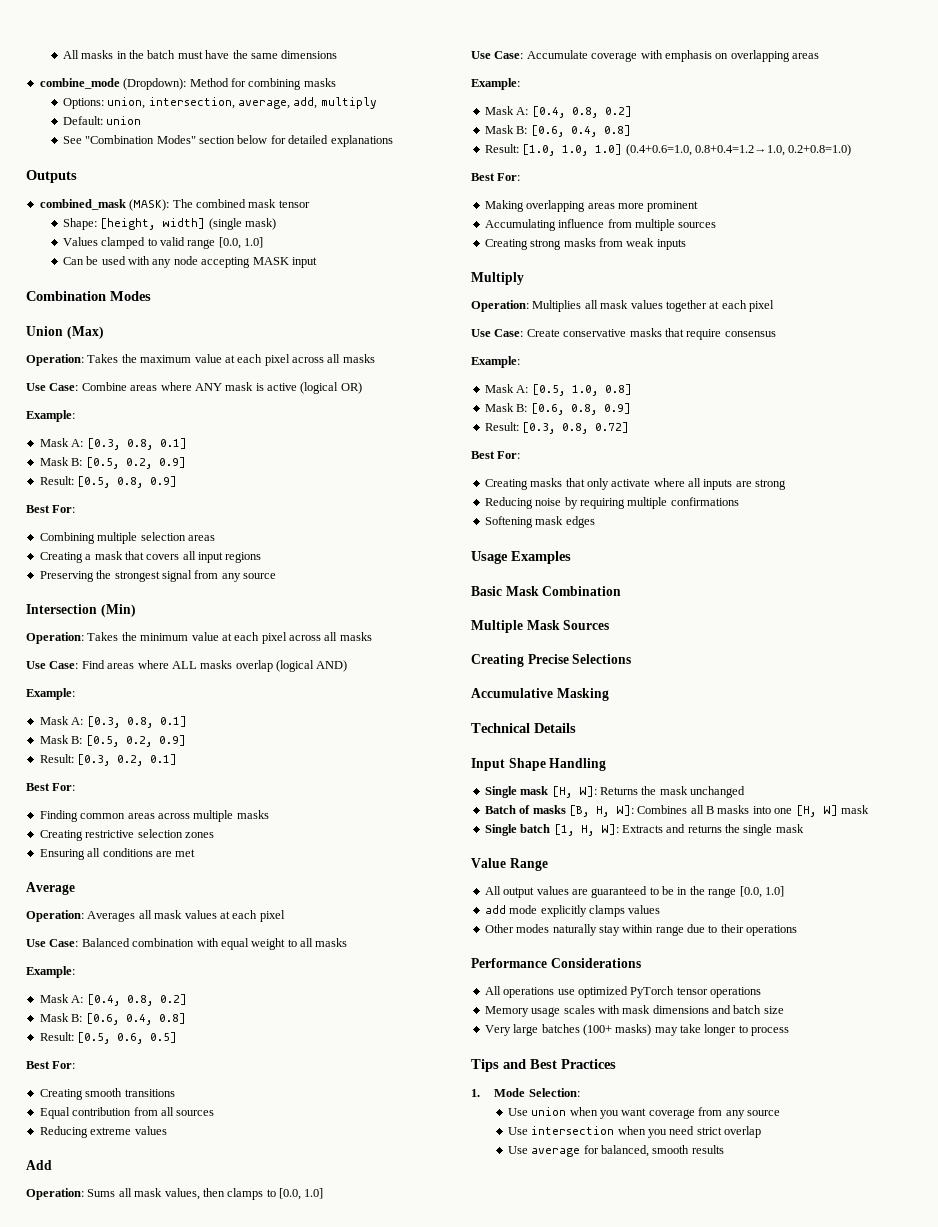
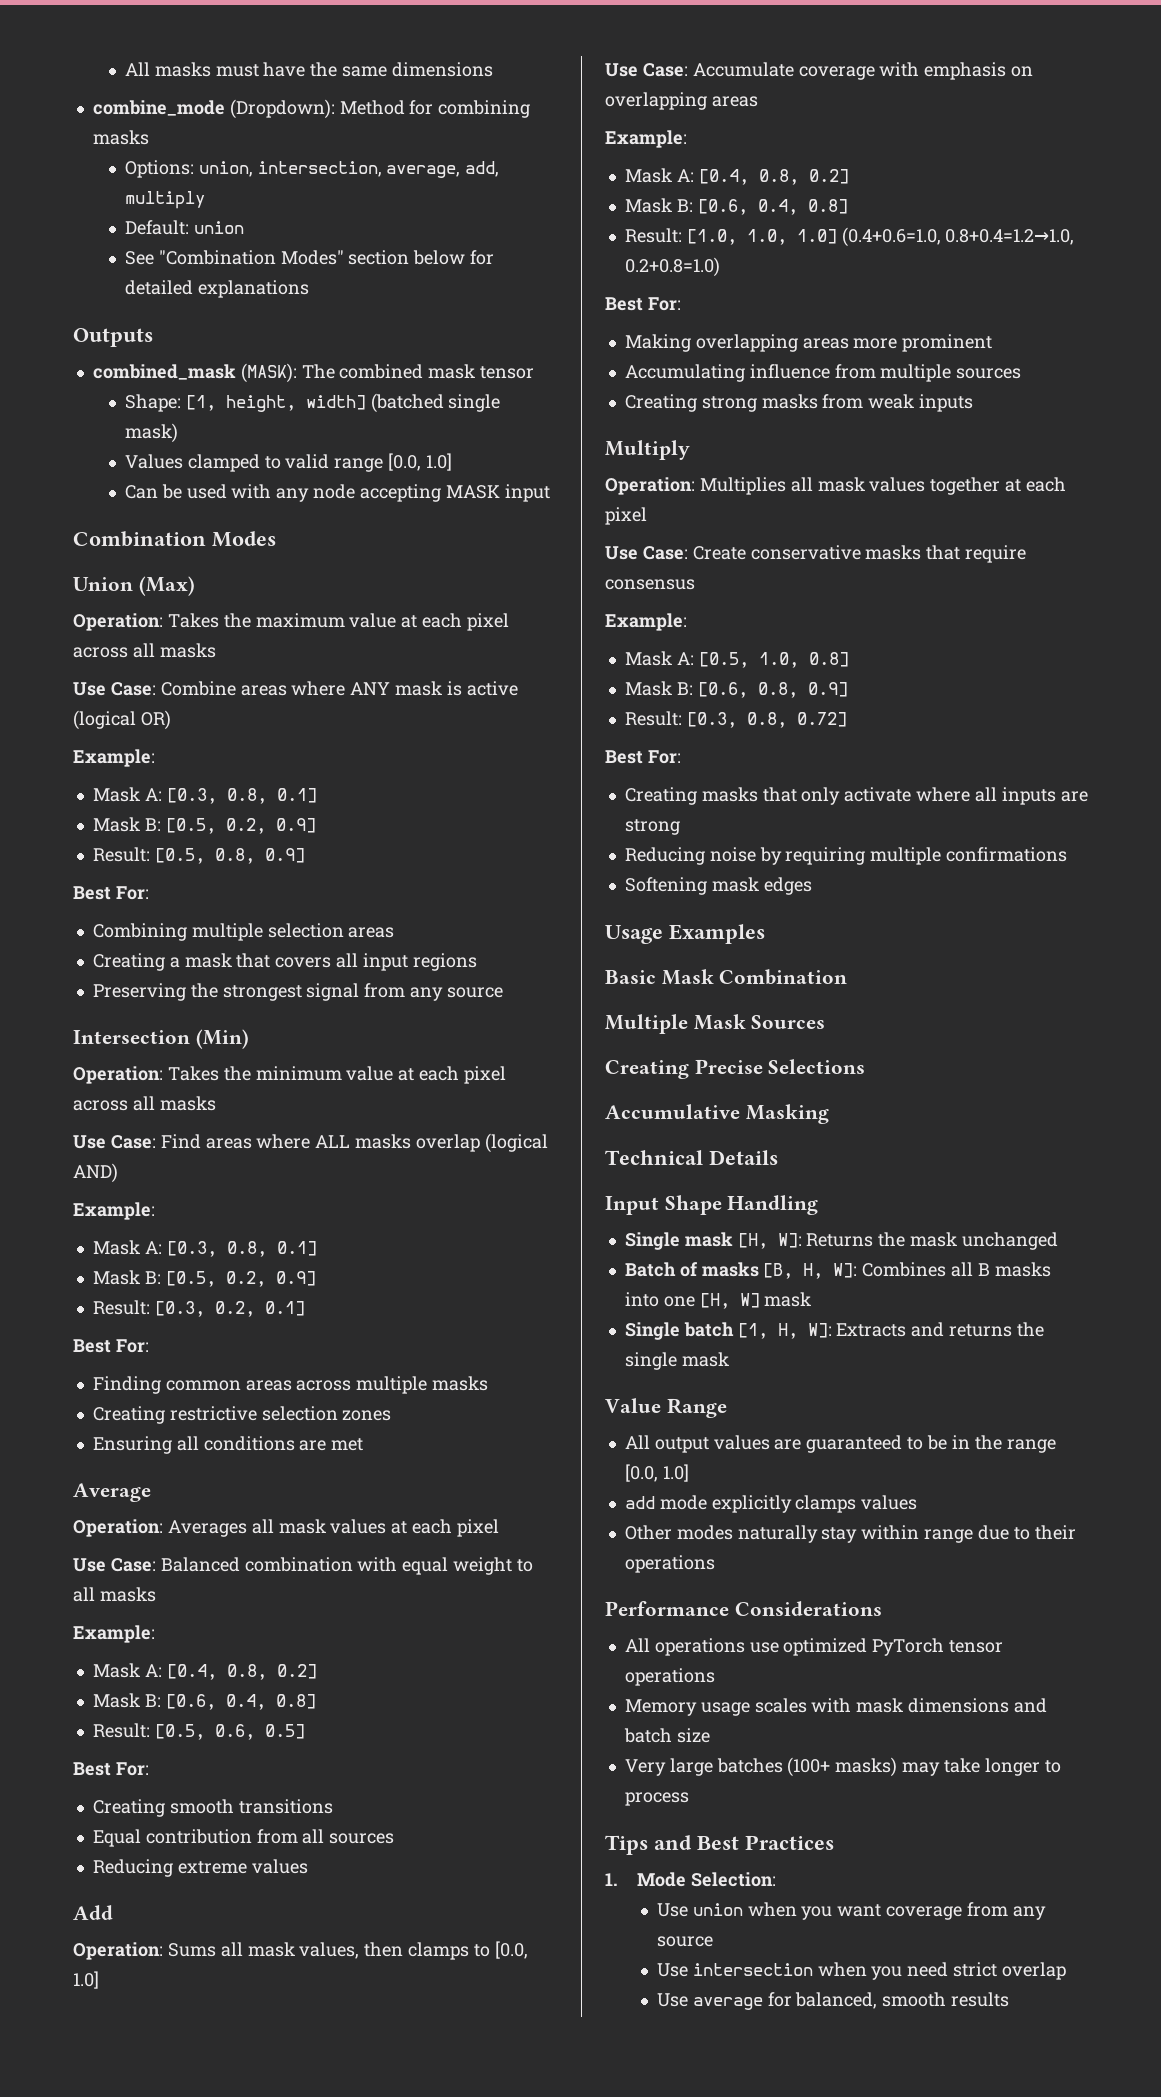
- All masks in the batch must have the same dimensions
+ All masks must have the same dimensions
- Shape: [height, width] (single mask)
+ Shape: [1, height, width] (batched single mask)

